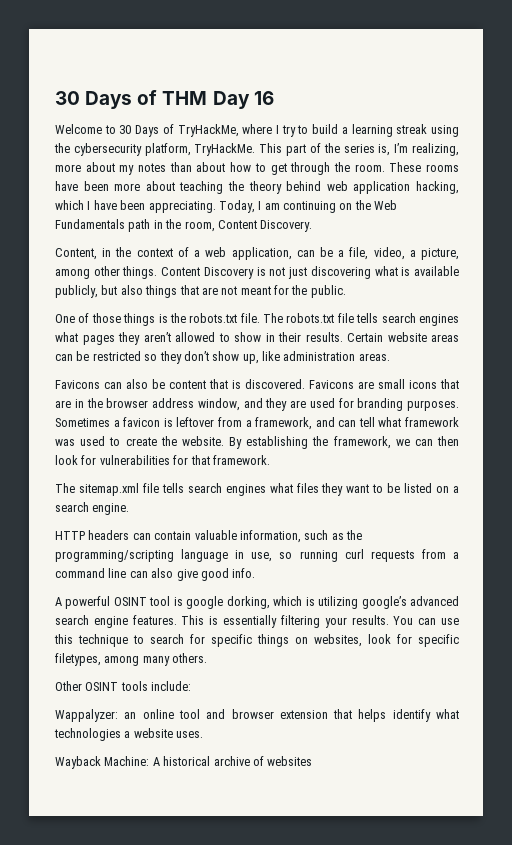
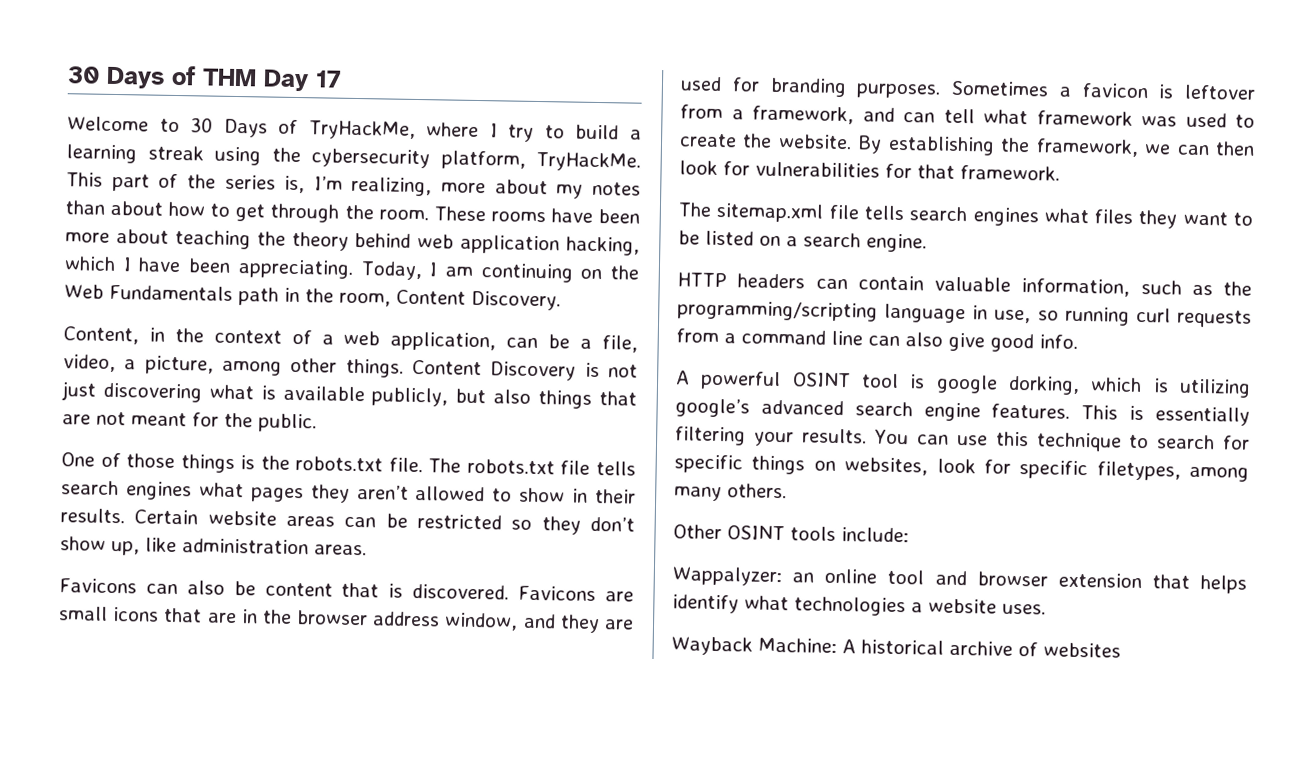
- 30 Days of THM Day 16
+ 30 Days of THM Day 17

